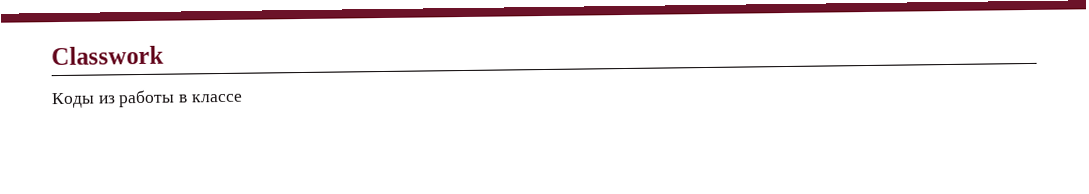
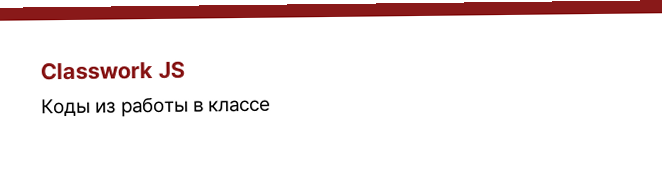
- Classwork
+ Classwork JS

